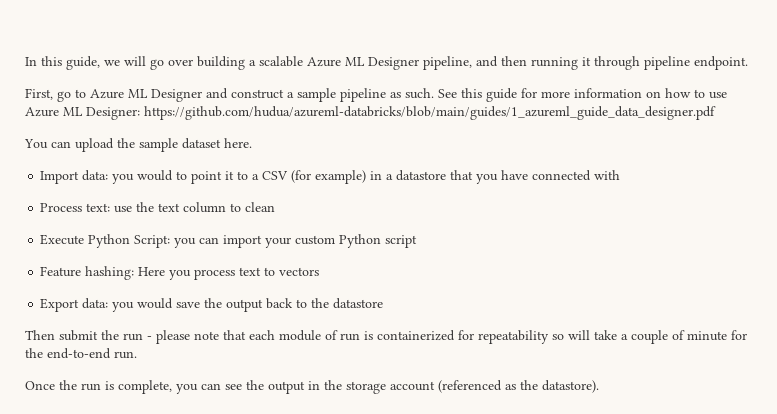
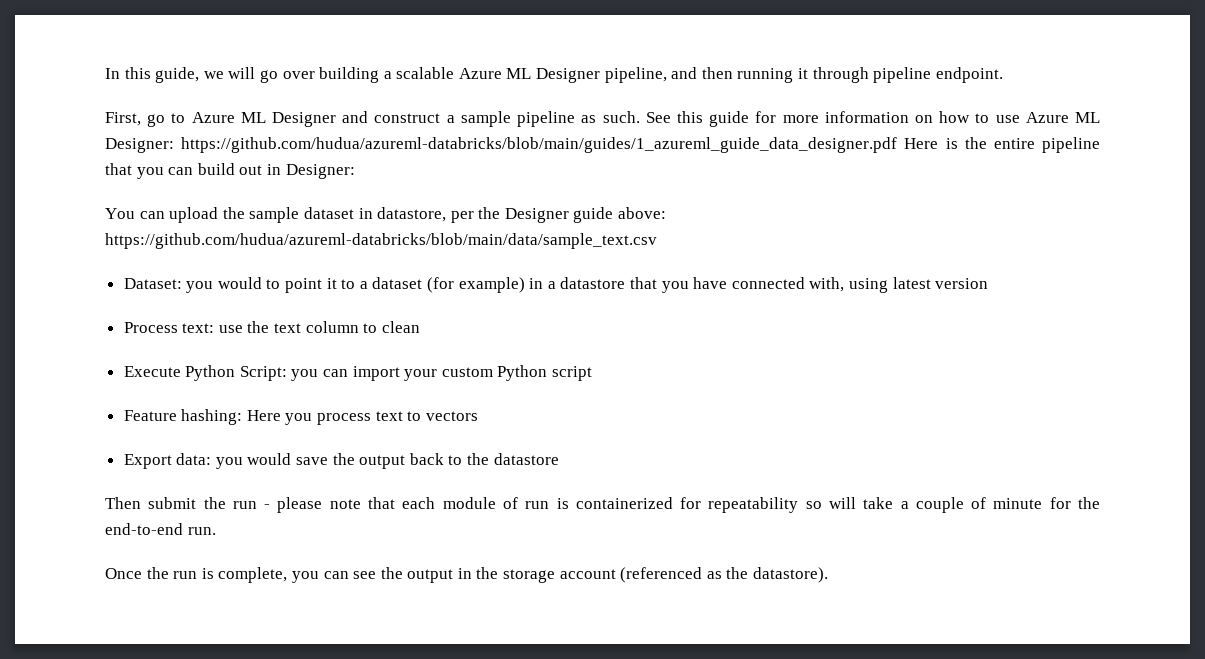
- See this guide for more information on how to use Azure ML Designer: https://github.com/hudua/azureml-databricks/blob/main/guides/1_azureml_guide_data_designer.pdf
+ See this guide for more information on how to use Azure ML Designer: https://github.com/hudua/azureml-databricks/blob/main/guides/1_azureml_guide_data_designer.pdf Here is the entire pipeline that you can build out in Designer:
- You can upload the sample dataset here.
- Import data: you would to point it to a CSV (for example) in a datastore that you have connected with
+ You can upload the sample dataset in datastore, per the Designer guide above: https://github.com/hudua/azureml-databricks/blob/main/data/sample_text.csv
+ Dataset: you would to point it to a dataset (for example) in a datastore that you have connected with, using latest version

